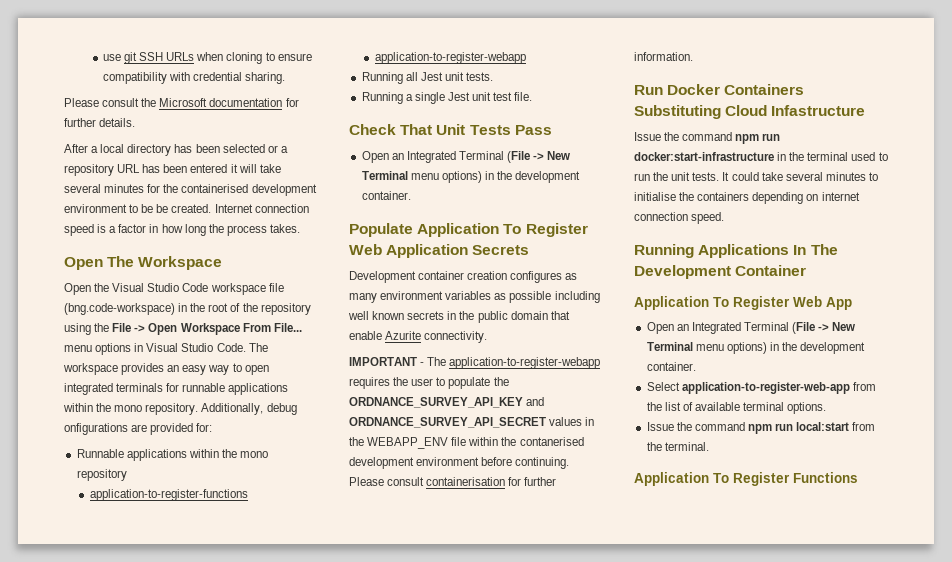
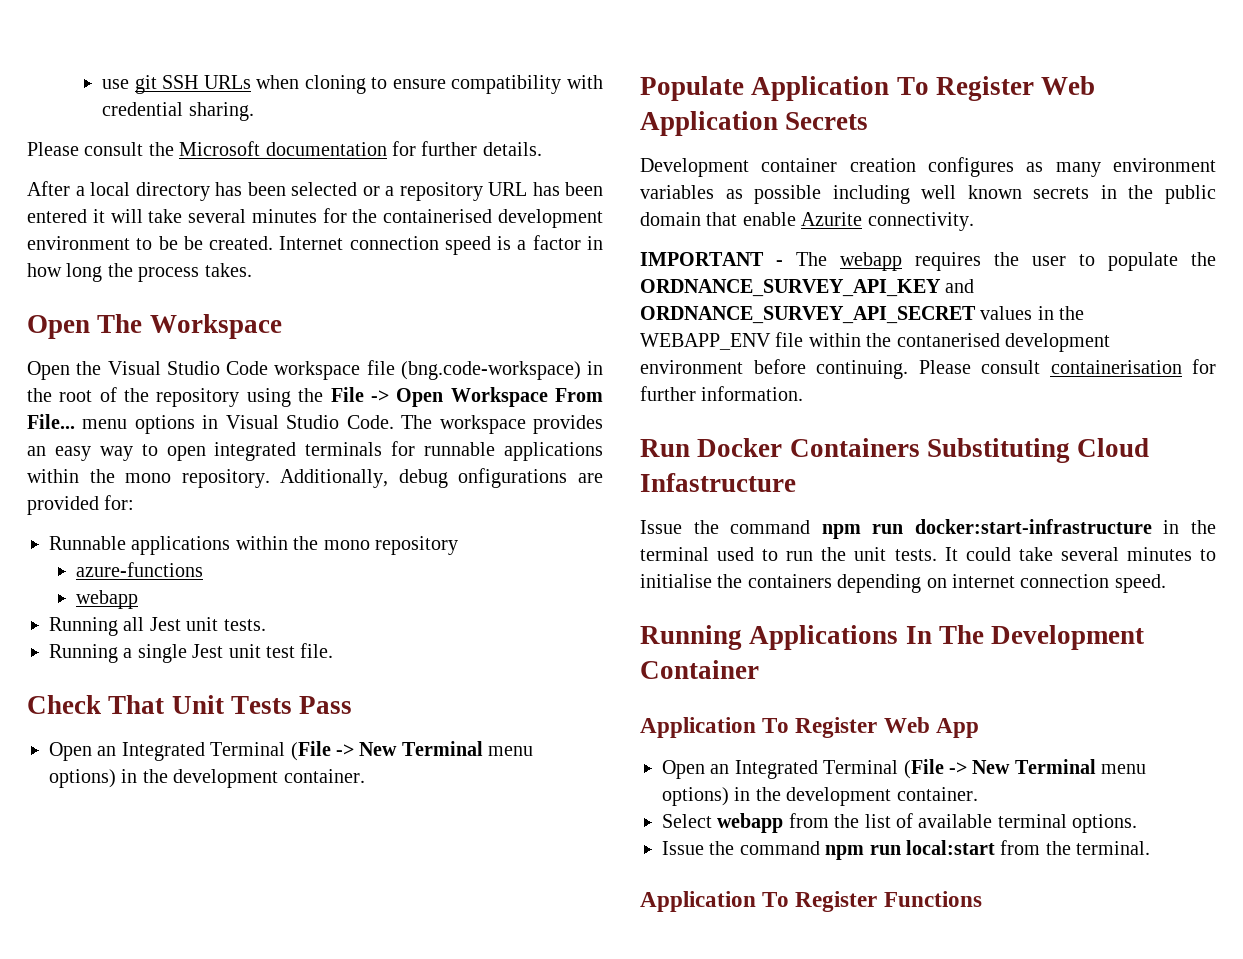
- application-to-register-functions
- application-to-register-webapp
+ azure-functions
+ webapp
- IMPORTANT - The application-to-register-webapp requires the user to populate the ORDNANCE_SURVEY_API_KEY and ORDNANCE_SURVEY_API_SECRET values in the WEBAPP_ENV file within the contanerised development environment before continuing.
+ IMPORTANT - The webapp requires the user to populate the ORDNANCE_SURVEY_API_KEY and ORDNANCE_SURVEY_API_SECRET values in the WEBAPP_ENV file within the contanerised development environment before continuing.
- Select application-to-register-web-app from the list of available terminal options.
+ Select webapp from the list of available terminal options.

